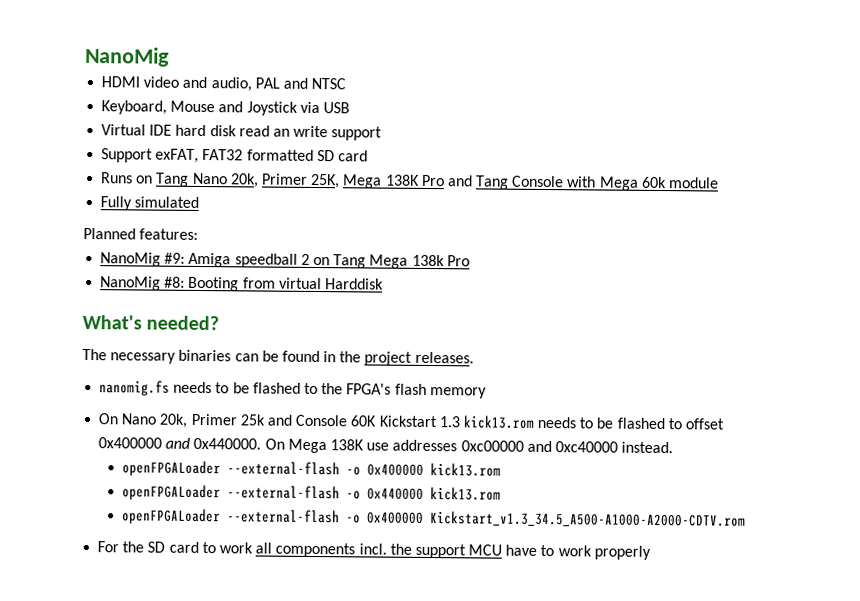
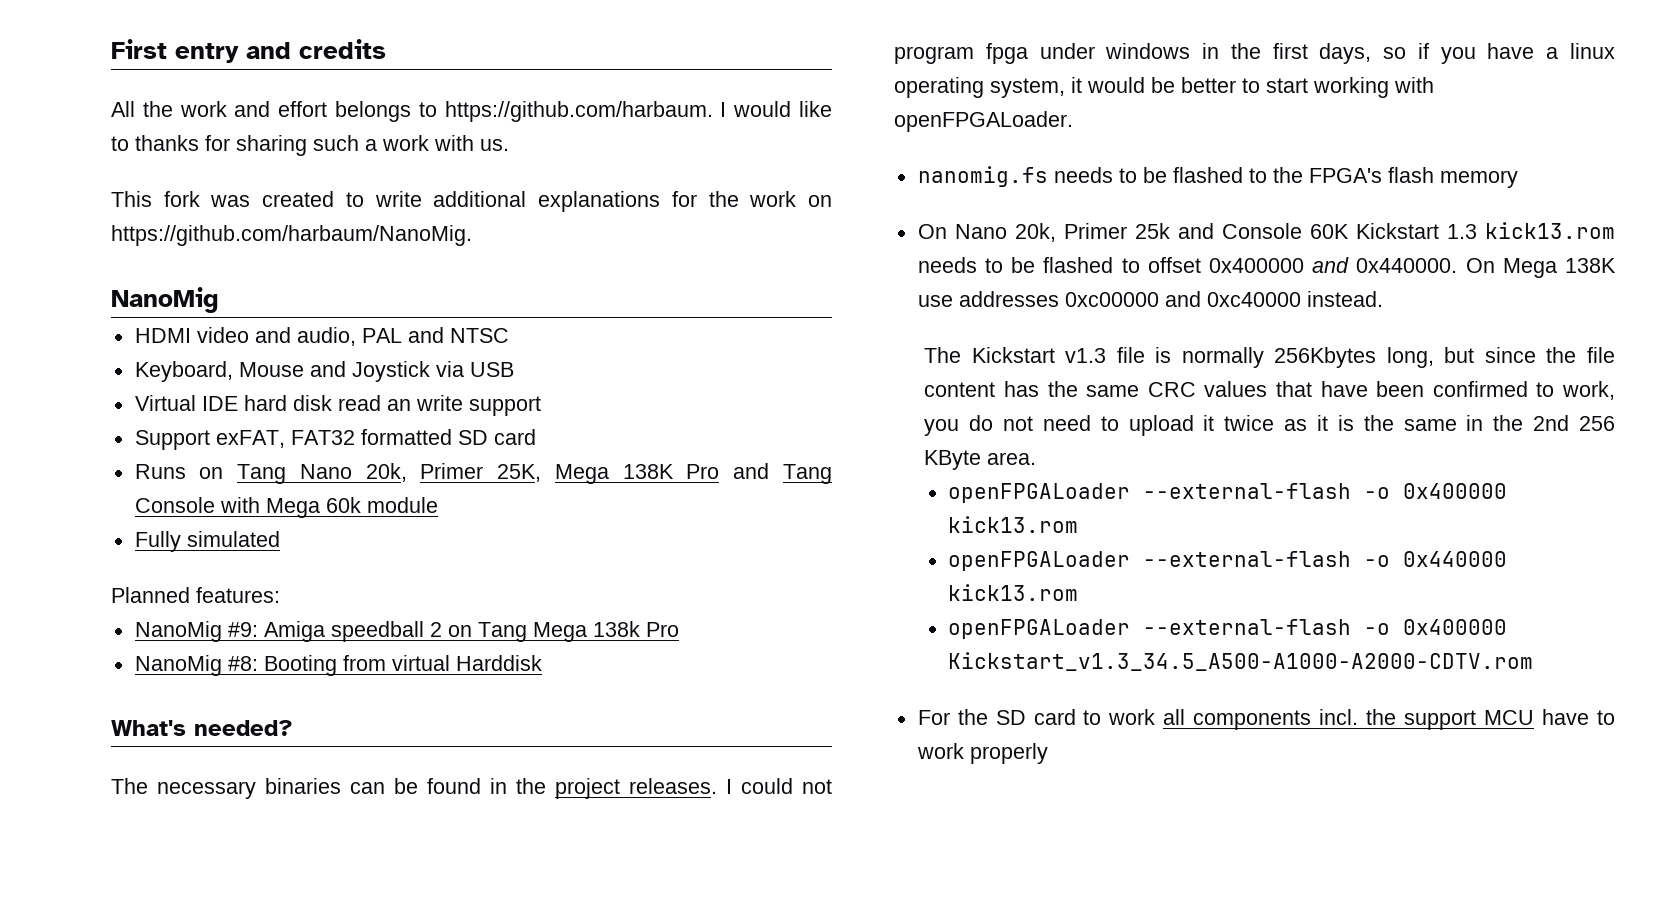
+ First entry and credits
+ All the work and effort belongs to https://github.com/harbaum. I would like to thanks for sharing such a work with us.
+ This fork was created to write additional explanations for the work on https://github.com/harbaum/NanoMig.
+ I could not program fpga under windows in the first days, so if you have a linux operating system, it would be better to start working with openFPGALoader.
+ The Kickstart v1.3 file is normally 256Kbytes long, but since the file content has the same CRC values that have been confirmed to work, you do not need to upload it twice as it is the same in the 2nd 256 KByte area.

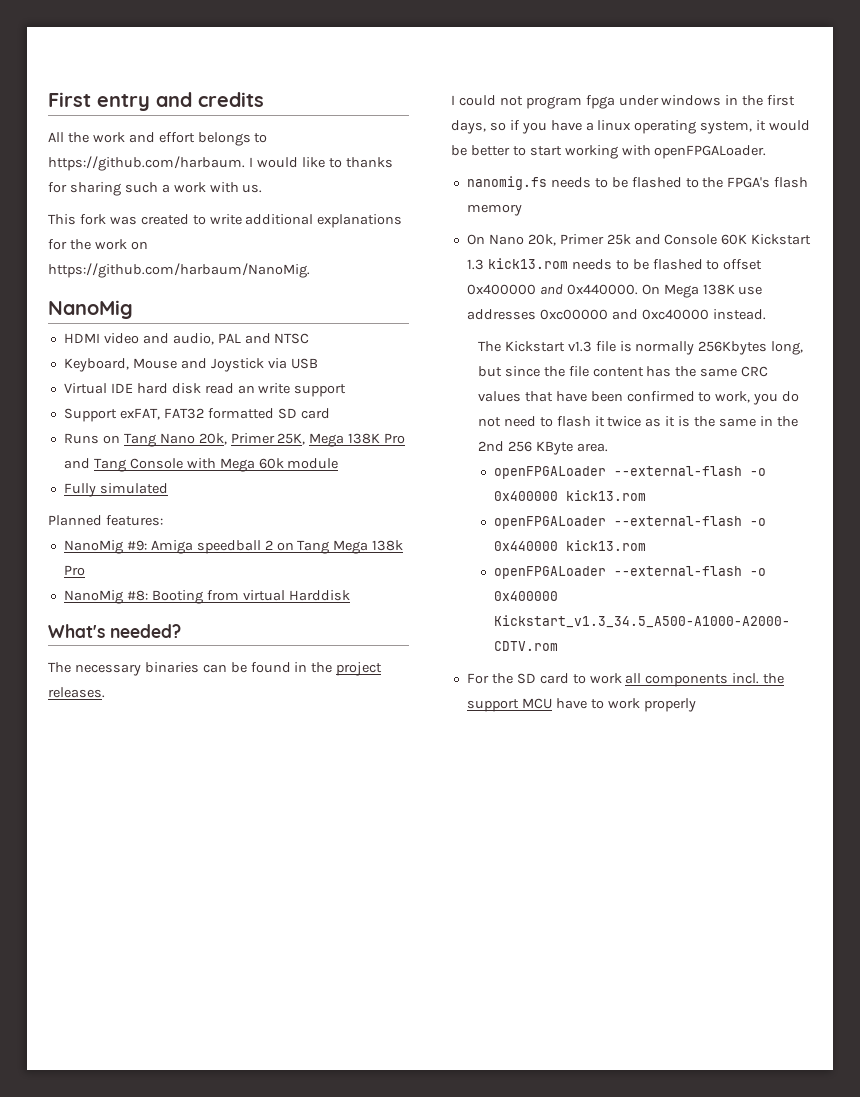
- The necessary binaries can be found in the project releases. I could not program fpga under windows in the first days, so if you have a linux operating system, it would be better to start working with openFPGALoader.
+ The necessary binaries can be found in the project releases.
+ I could not program fpga under windows in the first days, so if you have a linux operating system, it would be better to start working with openFPGALoader.
- The Kickstart v1.3 file is normally 256Kbytes long, but since the file content has the same CRC values that have been confirmed to work, you do not need to upload it twice as it is the same in the 2nd 256 KByte area.
+ The Kickstart v1.3 file is normally 256Kbytes long, but since the file content has the same CRC values that have been confirmed to work, you do not need to flash it twice as it is the same in the 2nd 256 KByte area.

